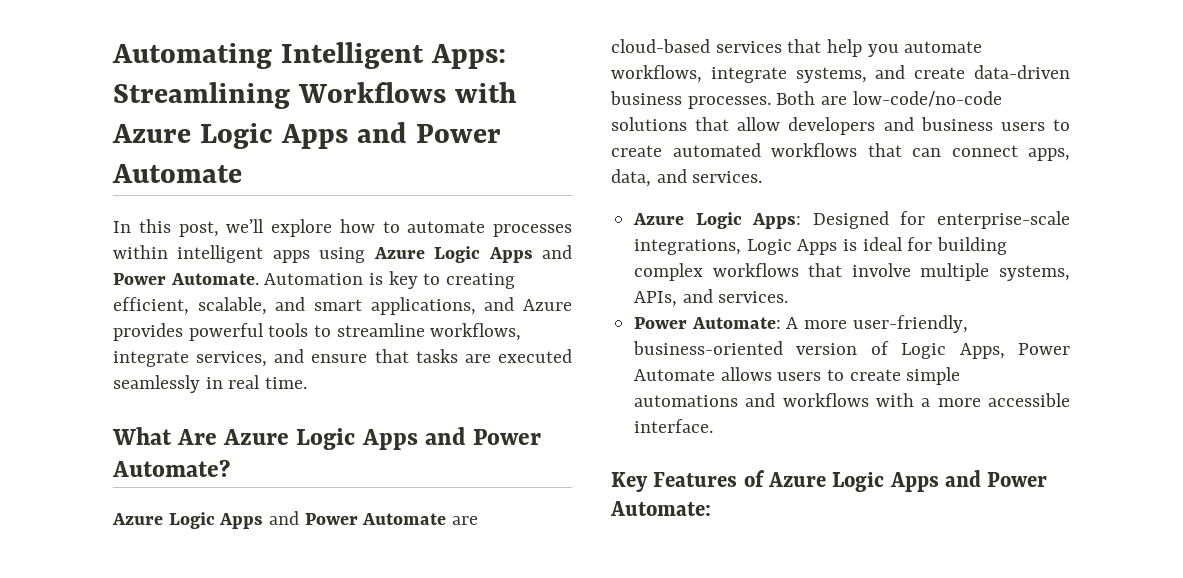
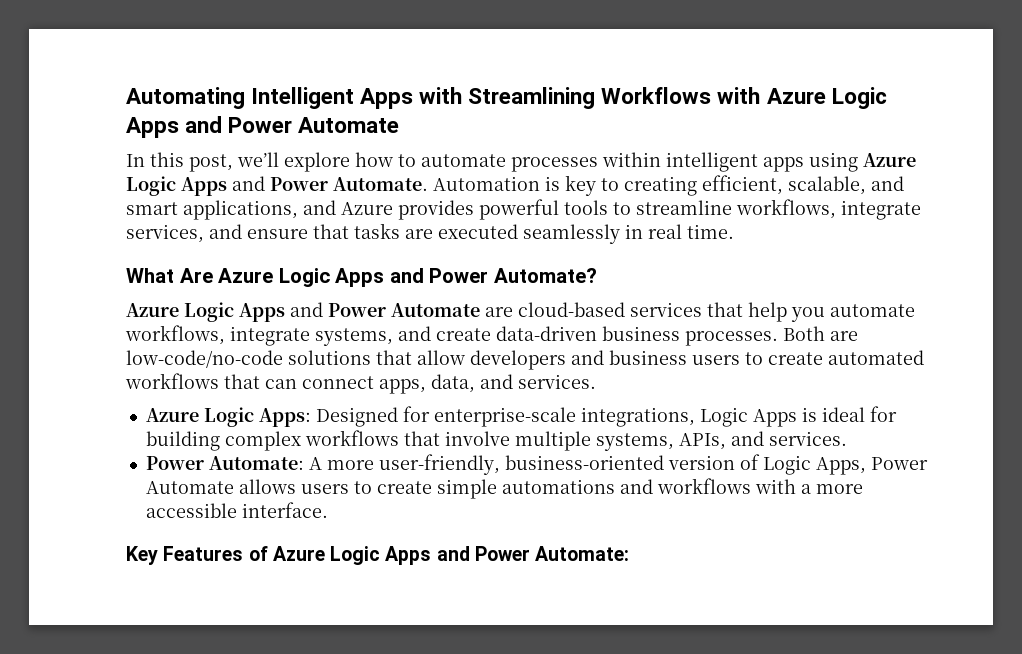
- Automating Intelligent Apps: Streamlining Workflows with Azure Logic Apps and Power Automate
+ Automating Intelligent Apps with Streamlining Workflows with Azure Logic Apps and Power Automate

